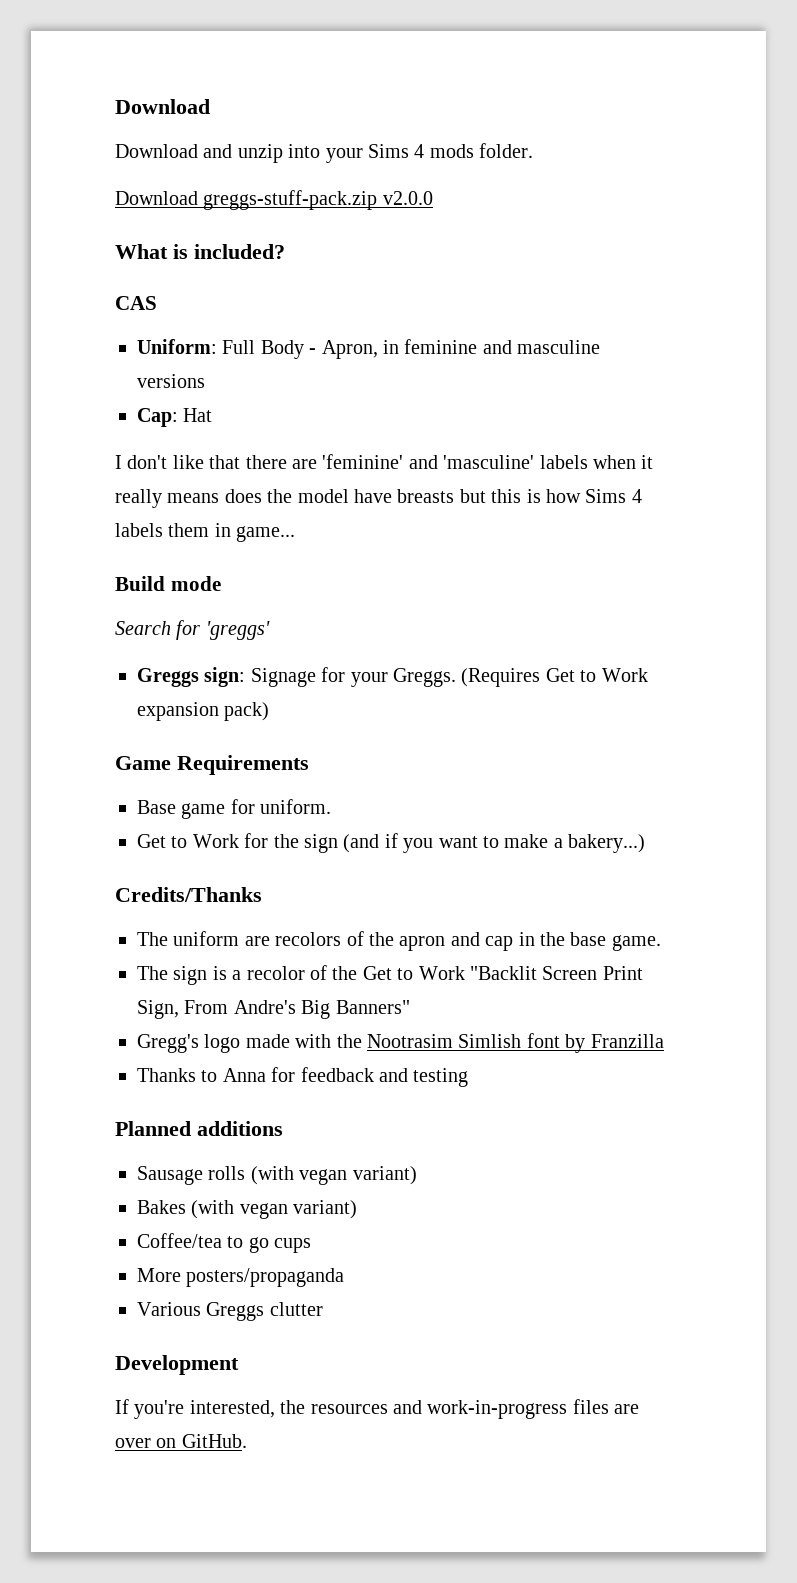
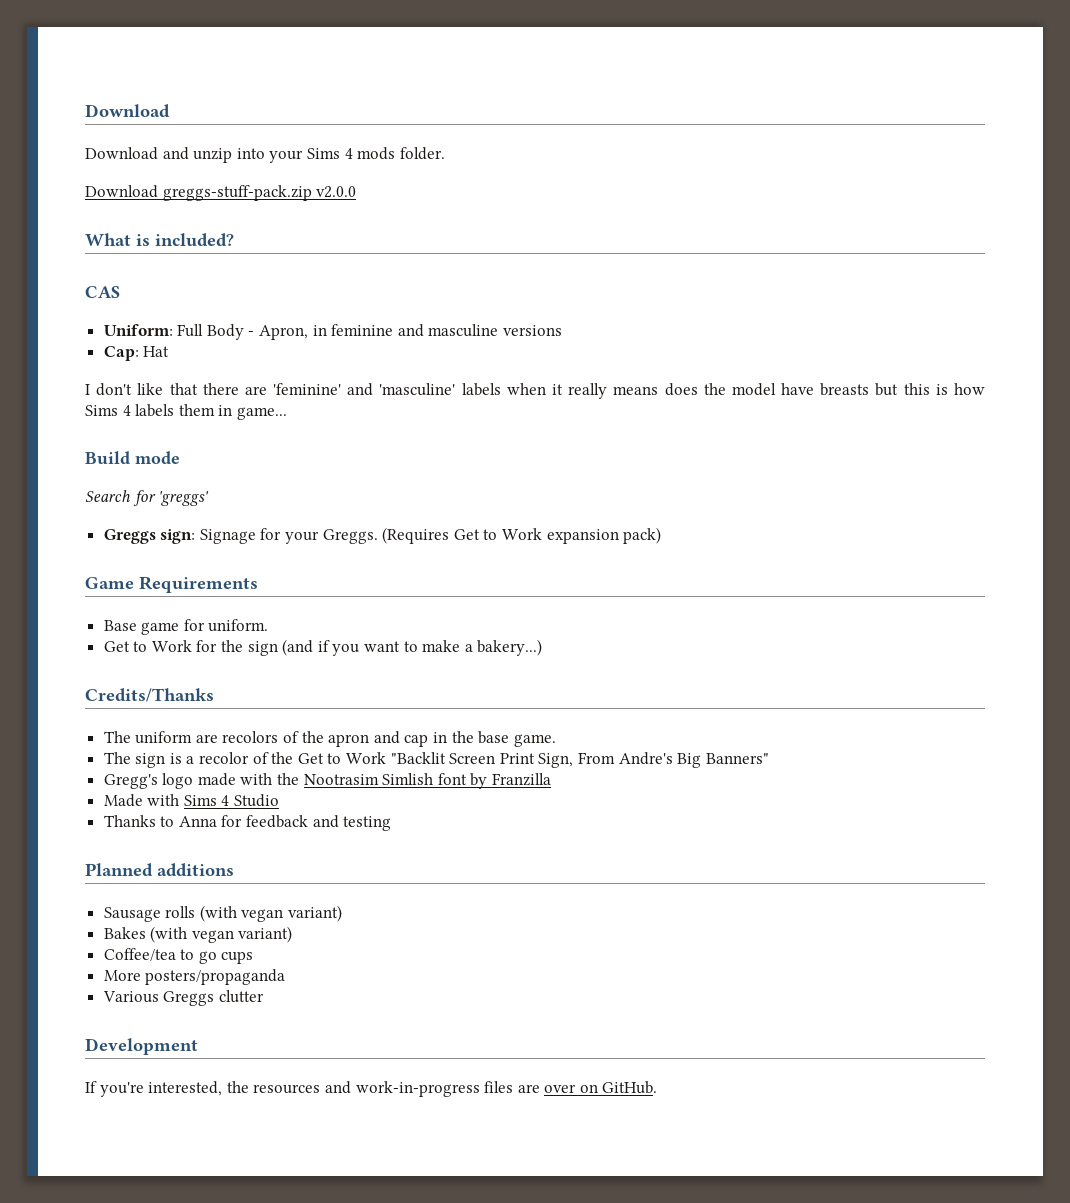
+ Made with Sims 4 Studio

